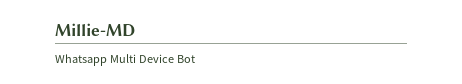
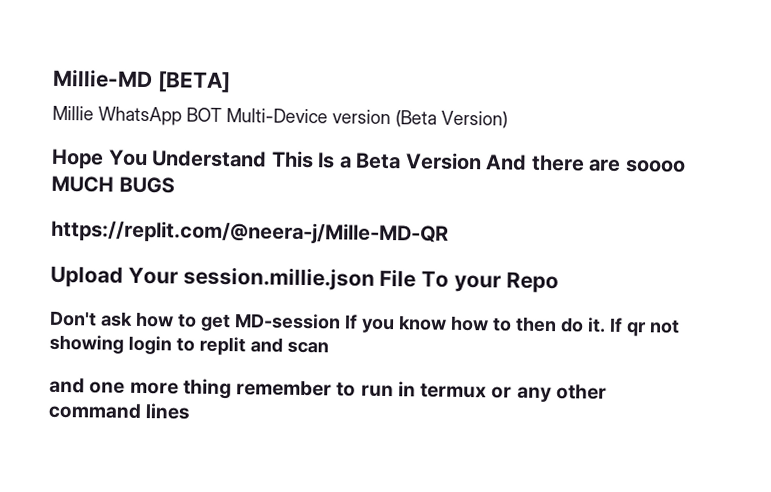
- Millie-MD
- Whatsapp Multi Device Bot
+ Millie-MD [BETA]
+ Millie WhatsApp BOT Multi-Device version (Beta Version)
+ Hope You Understand This Is a Beta Version And there are soooo MUCH BUGS
+ https://replit.com/@neera-j/Mille-MD-QR
+ Upload Your session.millie.json File To your Repo
+ Don't ask how to get MD-session If you know how to then do it. If qr not showing login to replit and scan
+ and one more thing remember to run in termux or any other command lines

